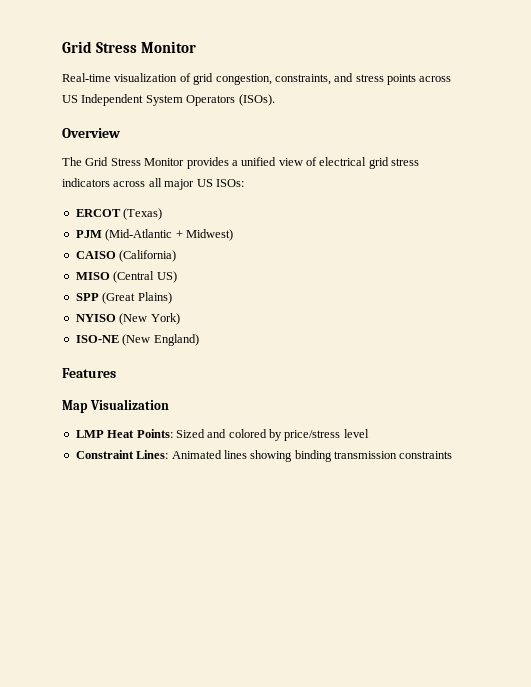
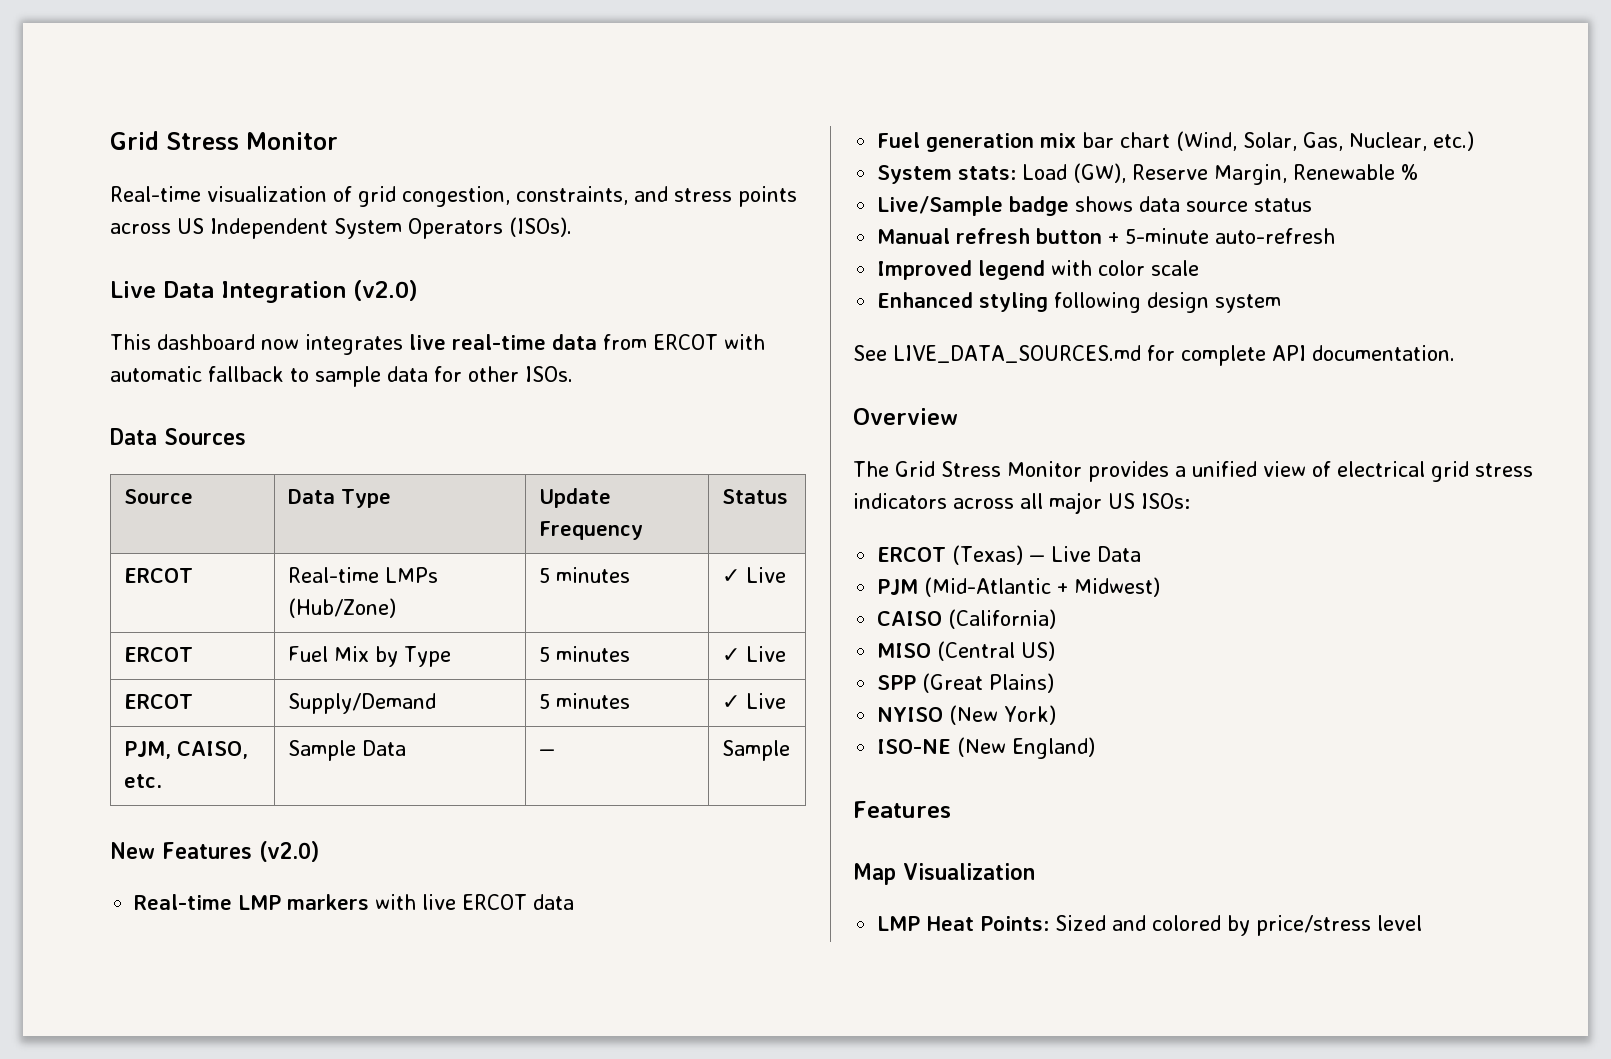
+ Live Data Integration (v2.0)
+ This dashboard now integrates live real-time data from ERCOT with automatic fallback to sample data for other ISOs.
+ Data Sources
+ Source | Data Type | Update Frequency | Status
+ ERCOT | Real-time LMPs (Hub/Zone) | 5 minutes | ✓ Live
+ ERCOT | Fuel Mix by Type | 5 minutes | ✓ Live
+ ERCOT | Supply/Demand | 5 minutes | ✓ Live
+ PJM, CAISO, etc. | Sample Data | — | Sample
+ New Features (v2.0)
+ Real-time LMP markers with live ERCOT data
+ Fuel generation mix bar chart (Wind, Solar, Gas, Nuclear, etc.)
+ System stats: Load (GW), Reserve Margin, Renewable %
+ Live/Sample badge shows data source status
+ Manual refresh button + 5-minute auto-refresh
+ Improved legend with color scale
+ Enhanced styling following design system
+ See LIVE_DATA_SOURCES.md for complete API documentation.
- ERCOT (Texas)
+ ERCOT (Texas) — Live Data
- Constraint Lines: Animated lines showing binding transmission constraints

